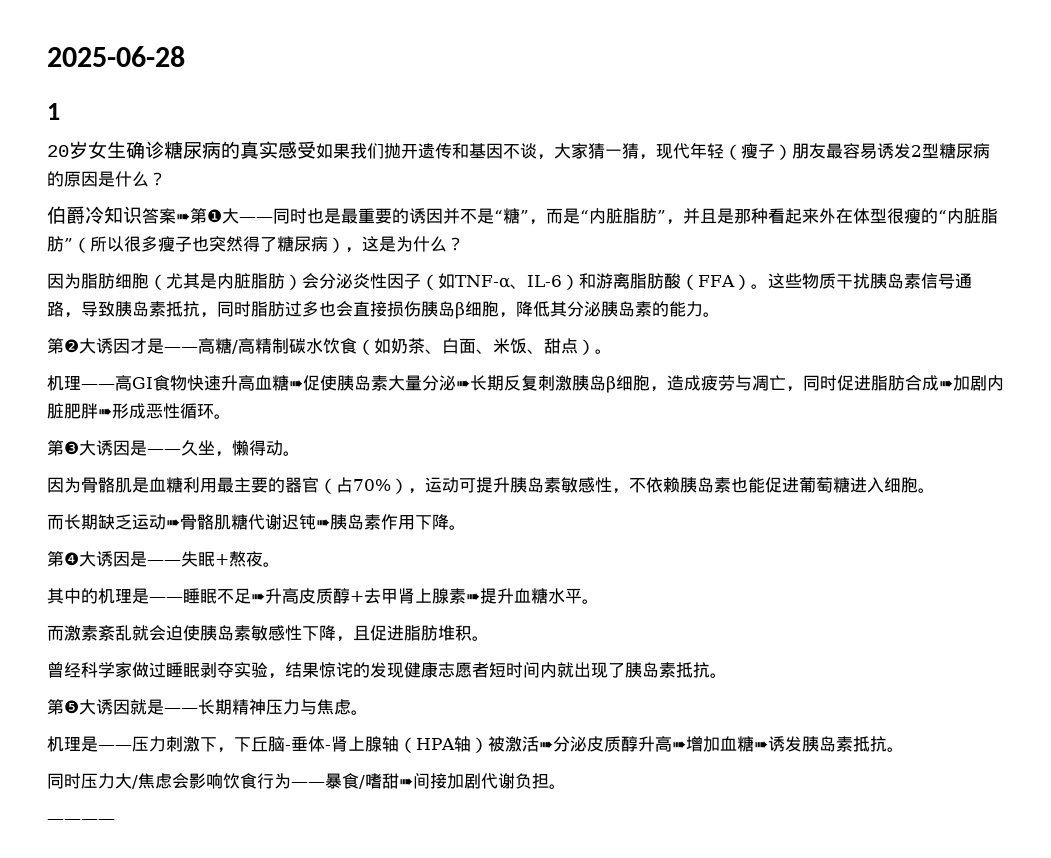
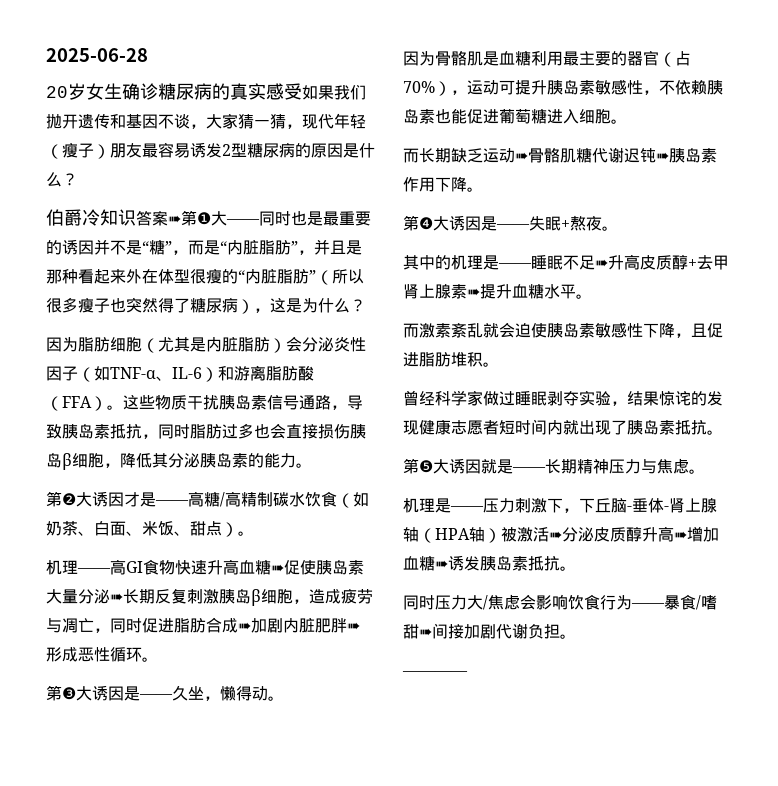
- 1

